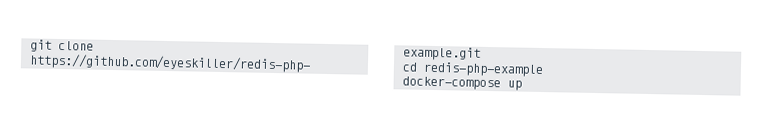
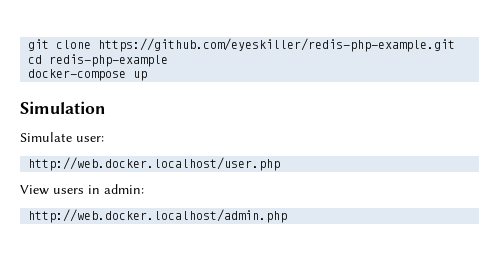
+ Simulation
+ Simulate user:
+ http://web.docker.localhost/user.php
+ View users in admin:
+ http://web.docker.localhost/admin.php

